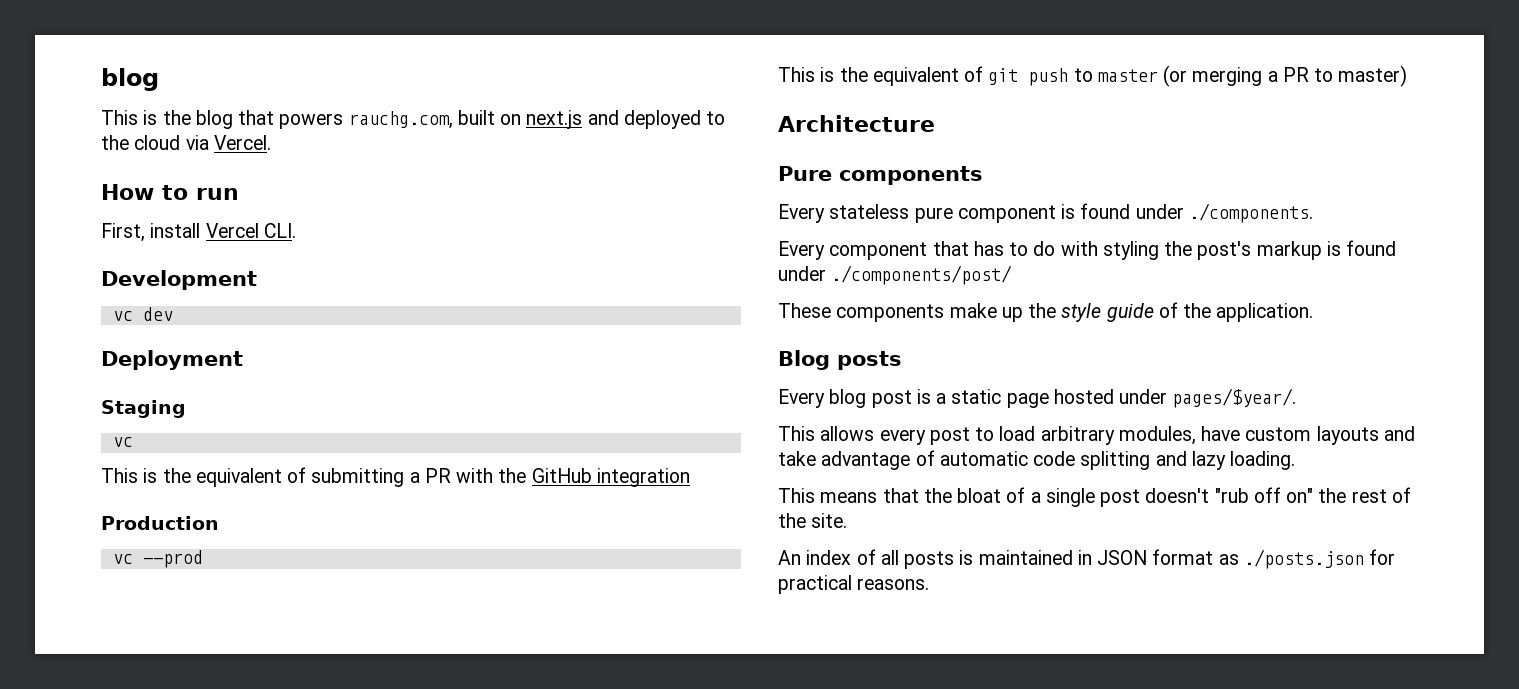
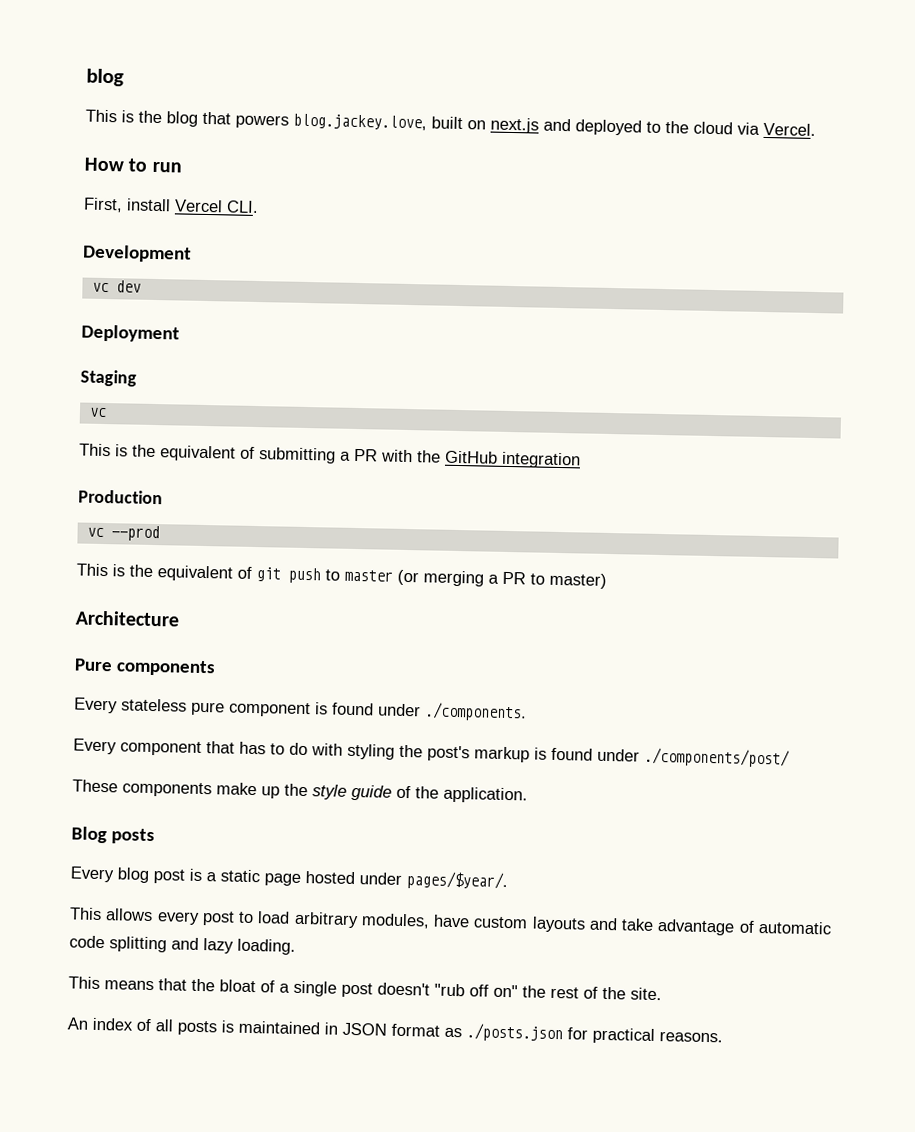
- This is the blog that powers rauchg.com, built on next.js and deployed to the cloud via Vercel.
+ This is the blog that powers blog.jackey.love, built on next.js and deployed to the cloud via Vercel.

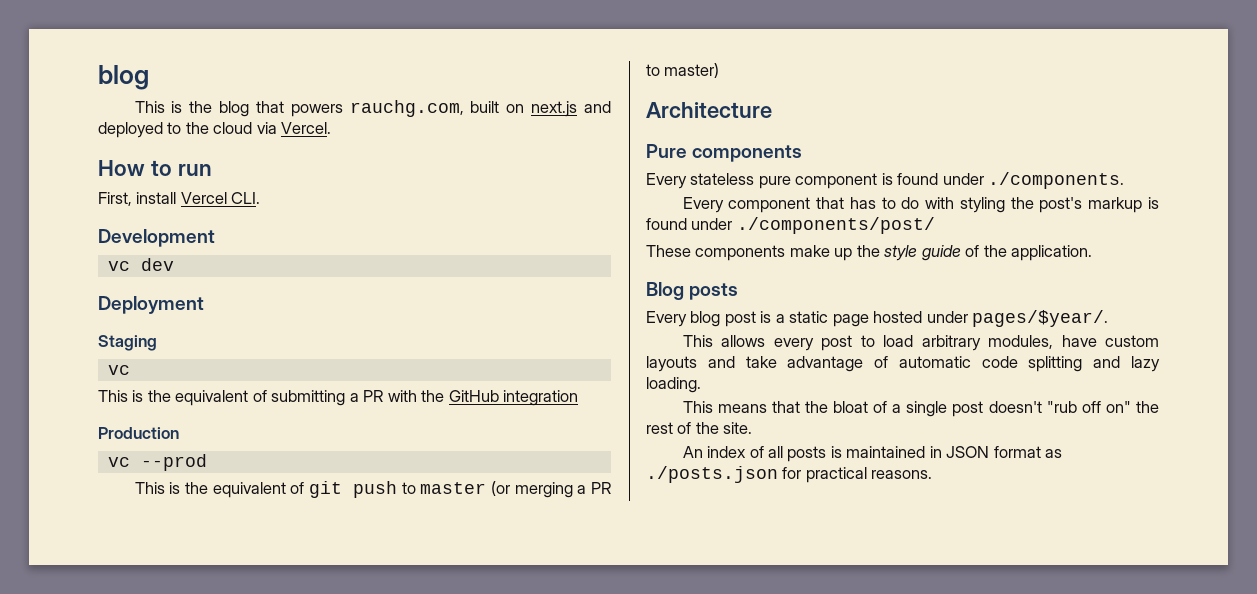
- This is the blog that powers blog.jackey.love, built on next.js and deployed to the cloud via Vercel.
+ This is the blog that powers rauchg.com, built on next.js and deployed to the cloud via Vercel.

